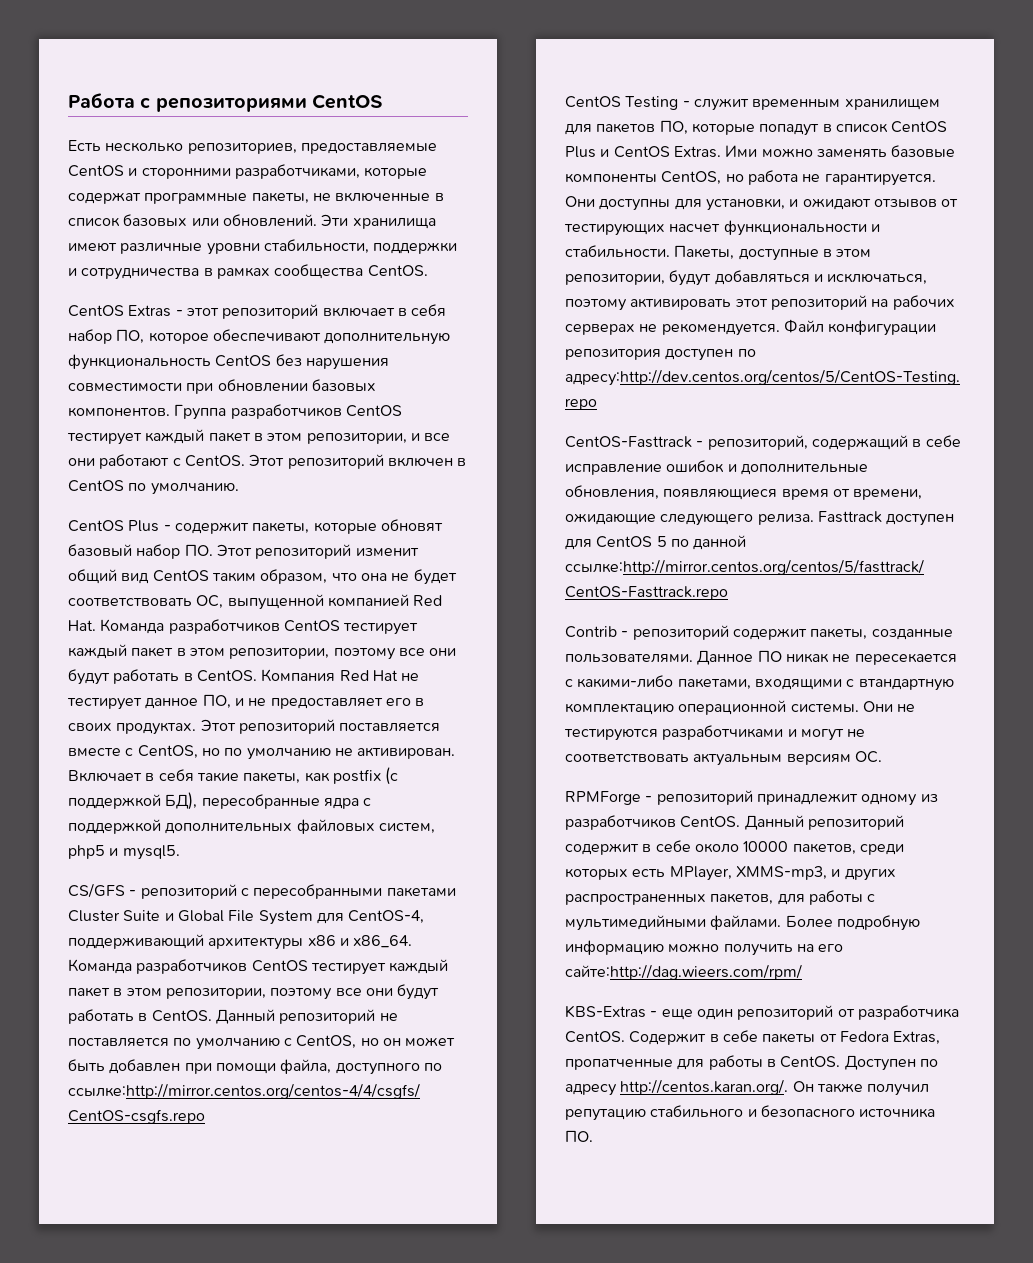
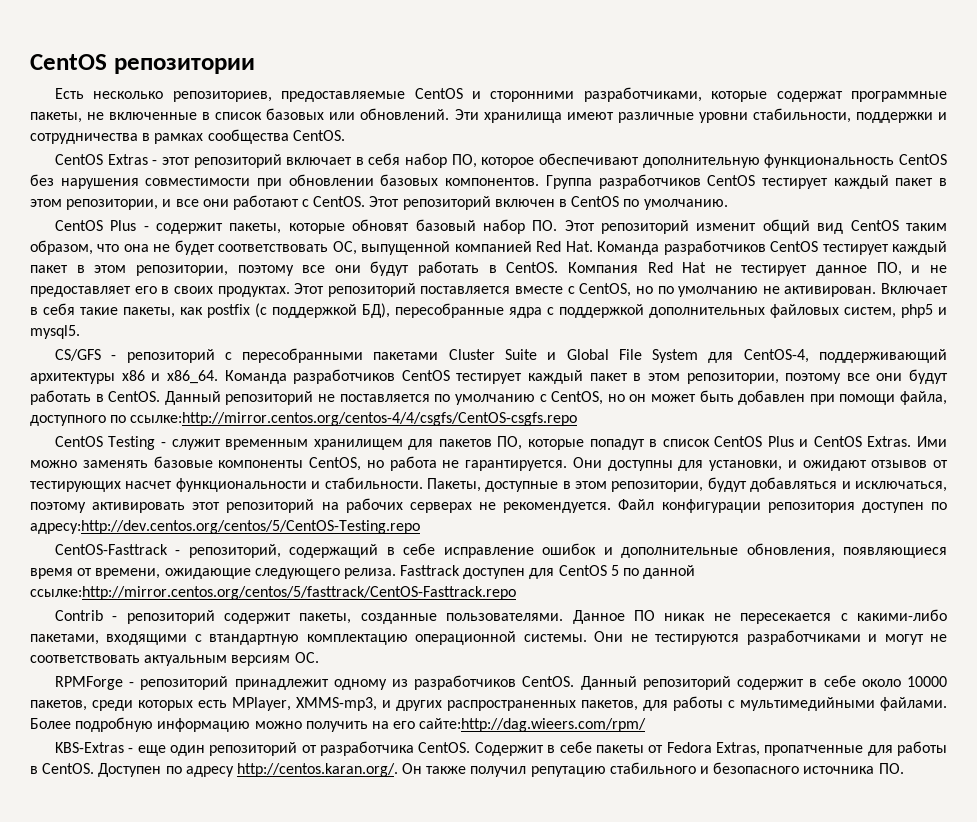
- Работа с репозиториями CentOS
+ CentOS репозитории

